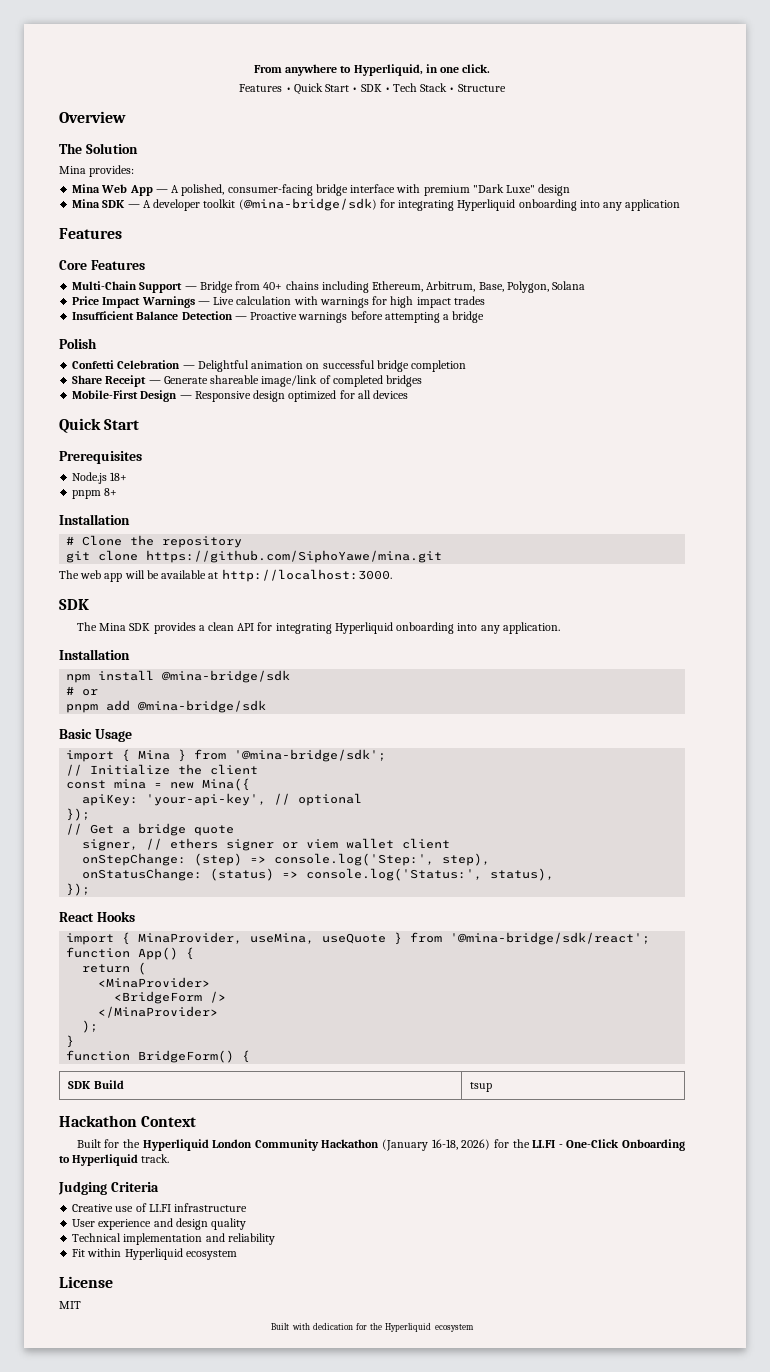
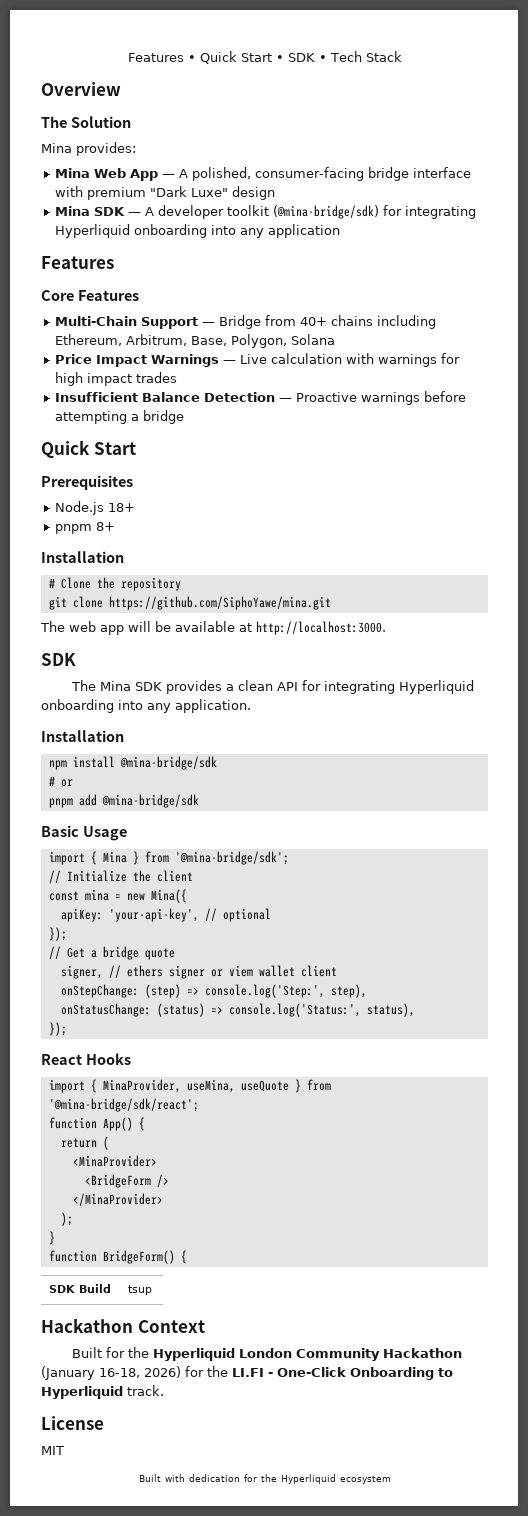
- From anywhere to Hyperliquid, in one click.
- Features • Quick Start • SDK • Tech Stack • Structure
+ Features • Quick Start • SDK • Tech Stack
- Polish
- Confetti Celebration — Delightful animation on successful bridge completion
- Share Receipt — Generate shareable image/link of completed bridges
- Mobile-First Design — Responsive design optimized for all devices
- Judging Criteria
- Creative use of LI.FI infrastructure
- User experience and design quality
- Technical implementation and reliability
- Fit within Hyperliquid ecosystem

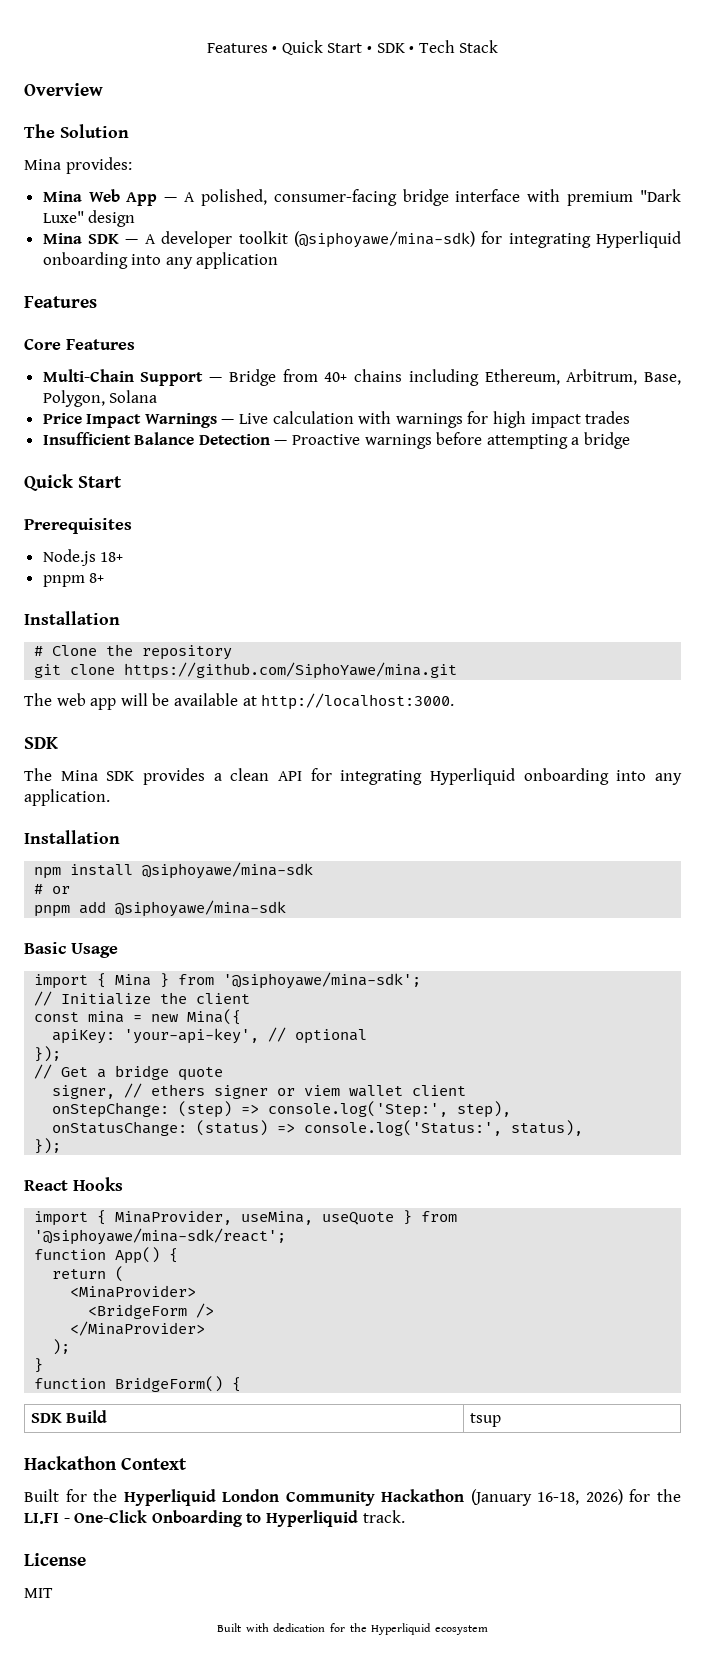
- Mina SDK — A developer toolkit (@mina-bridge/sdk) for integrating Hyperliquid onboarding into any application
+ Mina SDK — A developer toolkit (@siphoyawe/mina-sdk) for integrating Hyperliquid onboarding into any application
- npm install @mina-bridge/sdk
+ npm install @siphoyawe/mina-sdk
- pnpm add @mina-bridge/sdk
+ pnpm add @siphoyawe/mina-sdk
- import { Mina } from '@mina-bridge/sdk';
+ import { Mina } from '@siphoyawe/mina-sdk';
- import { MinaProvider, useMina, useQuote } from '@mina-bridge/sdk/react';
+ import { MinaProvider, useMina, useQuote } from '@siphoyawe/mina-sdk/react';

